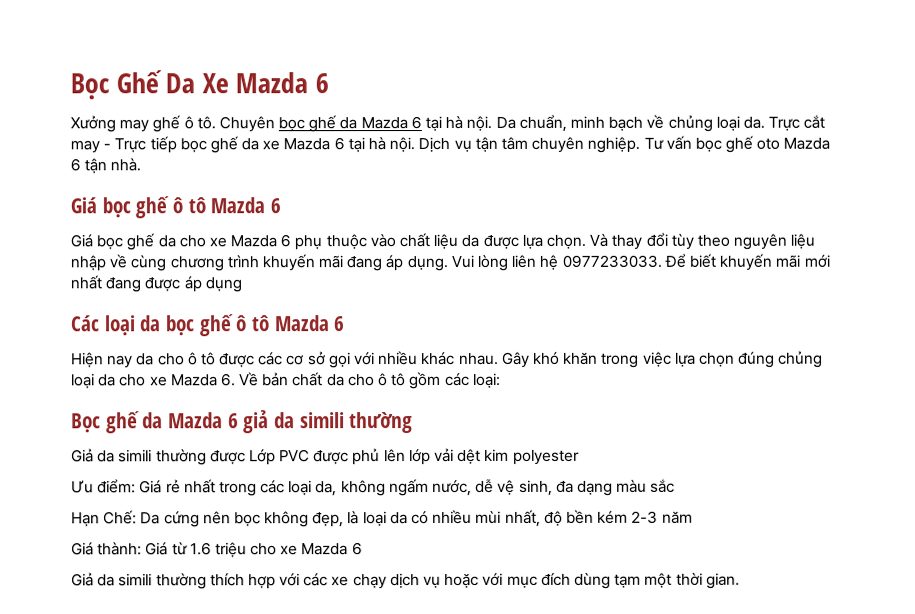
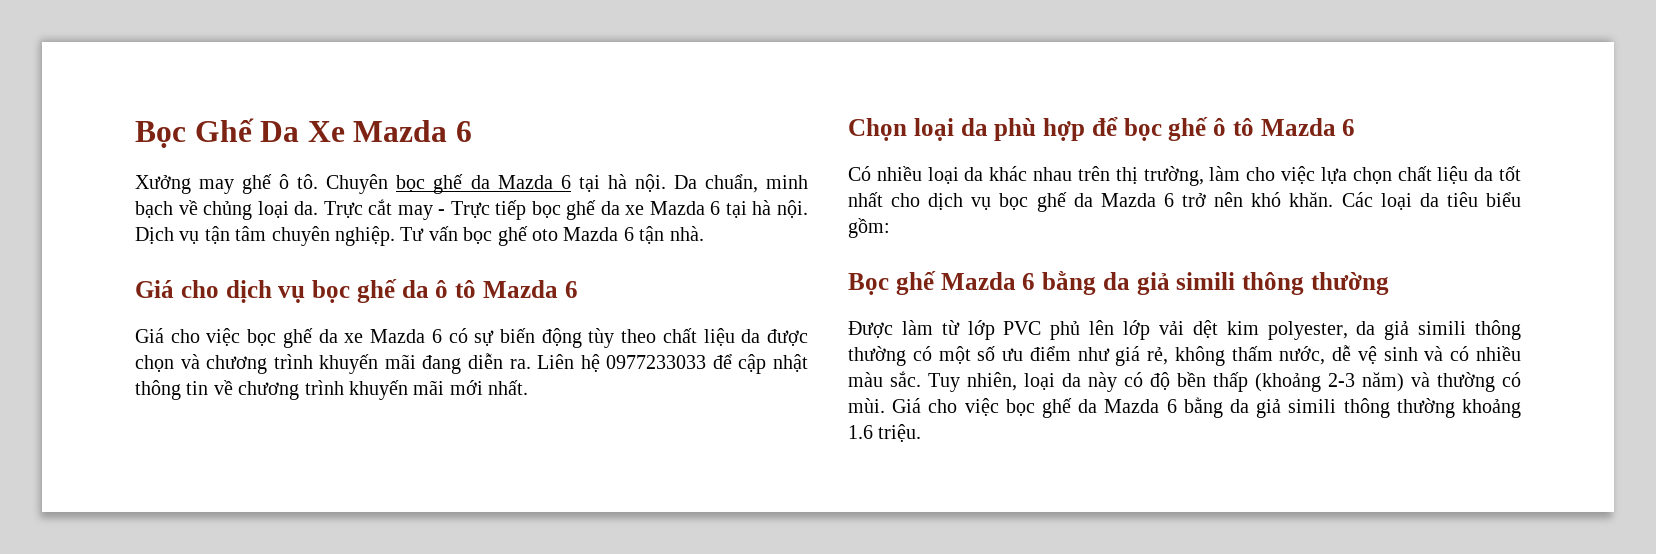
- Giá bọc ghế ô tô Mazda 6
- Giá bọc ghế da cho xe Mazda 6 phụ thuộc vào chất liệu da được lựa chọn. Và thay đổi tùy theo nguyên liệu nhập về cùng chương trình khuyến mãi đang áp dụng. Vui lòng liên hệ 0977233033. Để biết khuyến mãi mới nhất đang được áp dụng
- Các loại da bọc ghế ô tô Mazda 6
- Hiện nay da cho ô tô được các cơ sở gọi với nhiều khác nhau. Gây khó khăn trong việc lựa chọn đúng chủng loại da cho xe Mazda 6. Về bản chất da cho ô tô gồm các loại:
- Bọc ghế da Mazda 6 giả da simili thường
- Giả da simili thường được Lớp PVC được phủ lên lớp vải dệt kim polyester
- Ưu điểm: Giá rẻ nhất trong các loại da, không ngấm nước, dễ vệ sinh, đa dạng màu sắc
- Hạn Chế: Da cứng nên bọc không đẹp, là loại da có nhiều mùi nhất, độ bền kém 2-3 năm
- Giá thành: Giá từ 1.6 triệu cho xe Mazda 6
- Giả da simili thường thích hợp với các xe chạy dịch vụ hoặc với mục đích dùng tạm một thời gian.
+ Giá cho dịch vụ bọc ghế da ô tô Mazda 6
+ Giá cho việc bọc ghế da xe Mazda 6 có sự biến động tùy theo chất liệu da được chọn và chương trình khuyến mãi đang diễn ra. Liên hệ 0977233033 để cập nhật thông tin về chương trình khuyến mãi mới nhất.
+ Chọn loại da phù hợp để bọc ghế ô tô Mazda 6
+ Có nhiều loại da khác nhau trên thị trường, làm cho việc lựa chọn chất liệu da tốt nhất cho dịch vụ bọc ghế da Mazda 6 trở nên khó khăn. Các loại da tiêu biểu gồm:
+ Bọc ghế Mazda 6 bằng da giả simili thông thường
+ Được làm từ lớp PVC phủ lên lớp vải dệt kim polyester, da giả simili thông thường có một số ưu điểm như giá rẻ, không thấm nước, dễ vệ sinh và có nhiều màu sắc. Tuy nhiên, loại da này có độ bền thấp (khoảng 2-3 năm) và thường có mùi. Giá cho việc bọc ghế da Mazda 6 bằng da giả simili thông thường khoảng 1.6 triệu.

